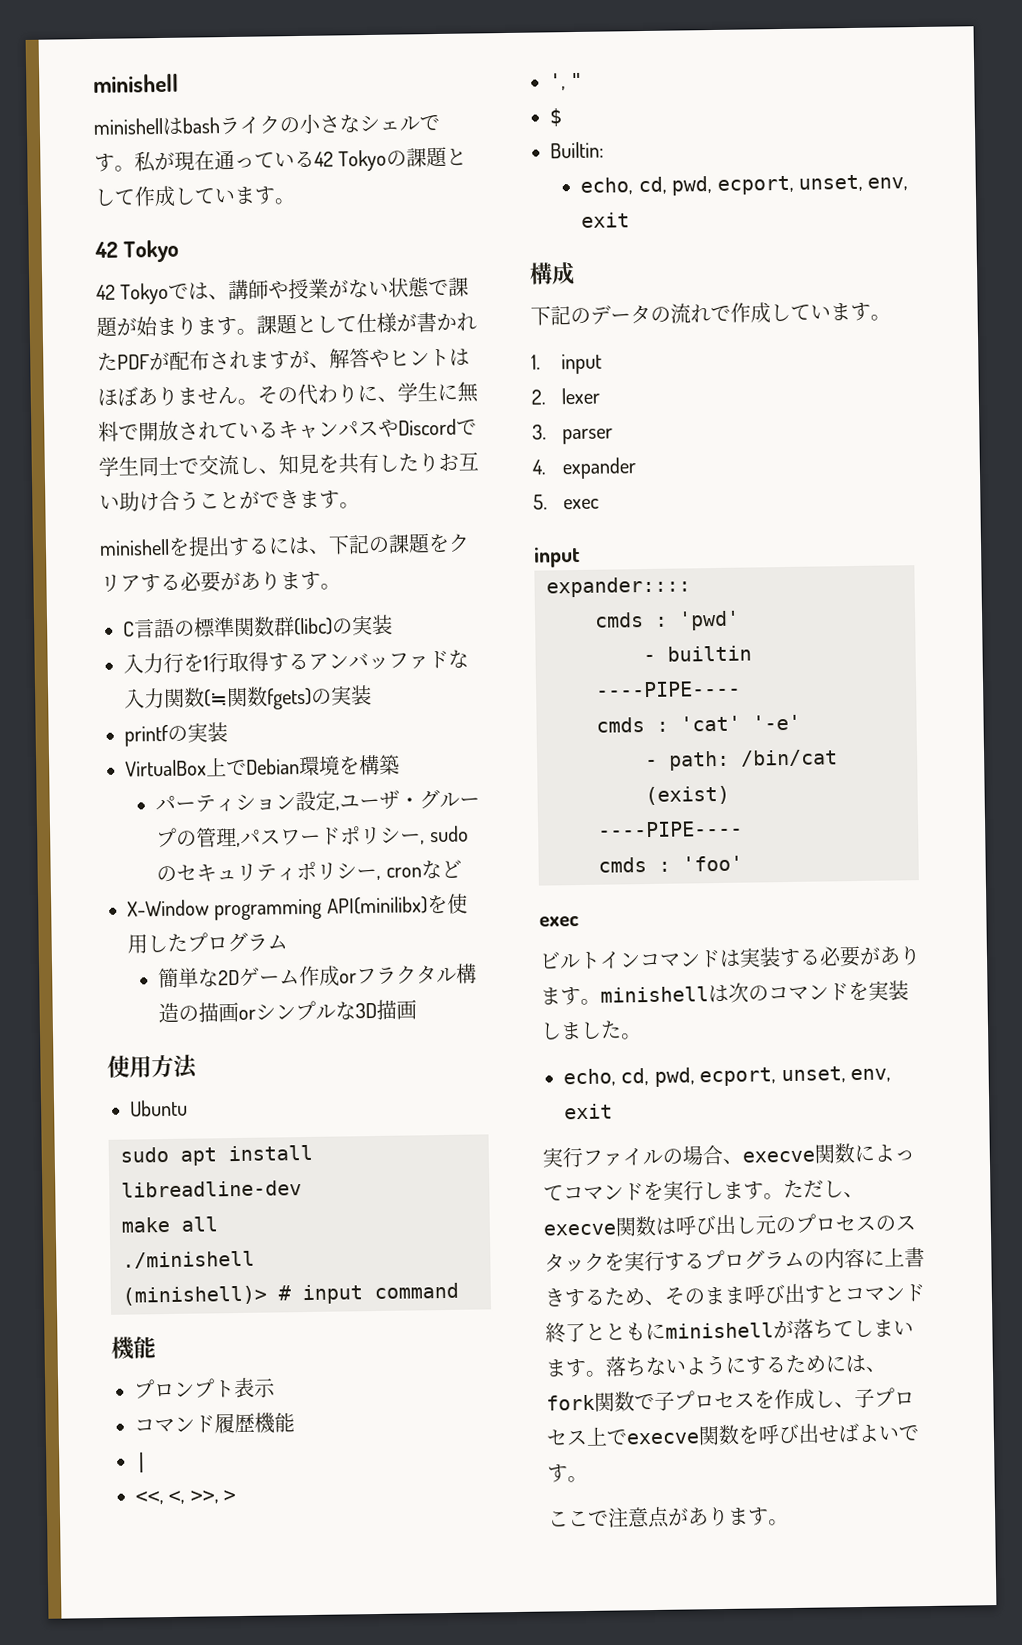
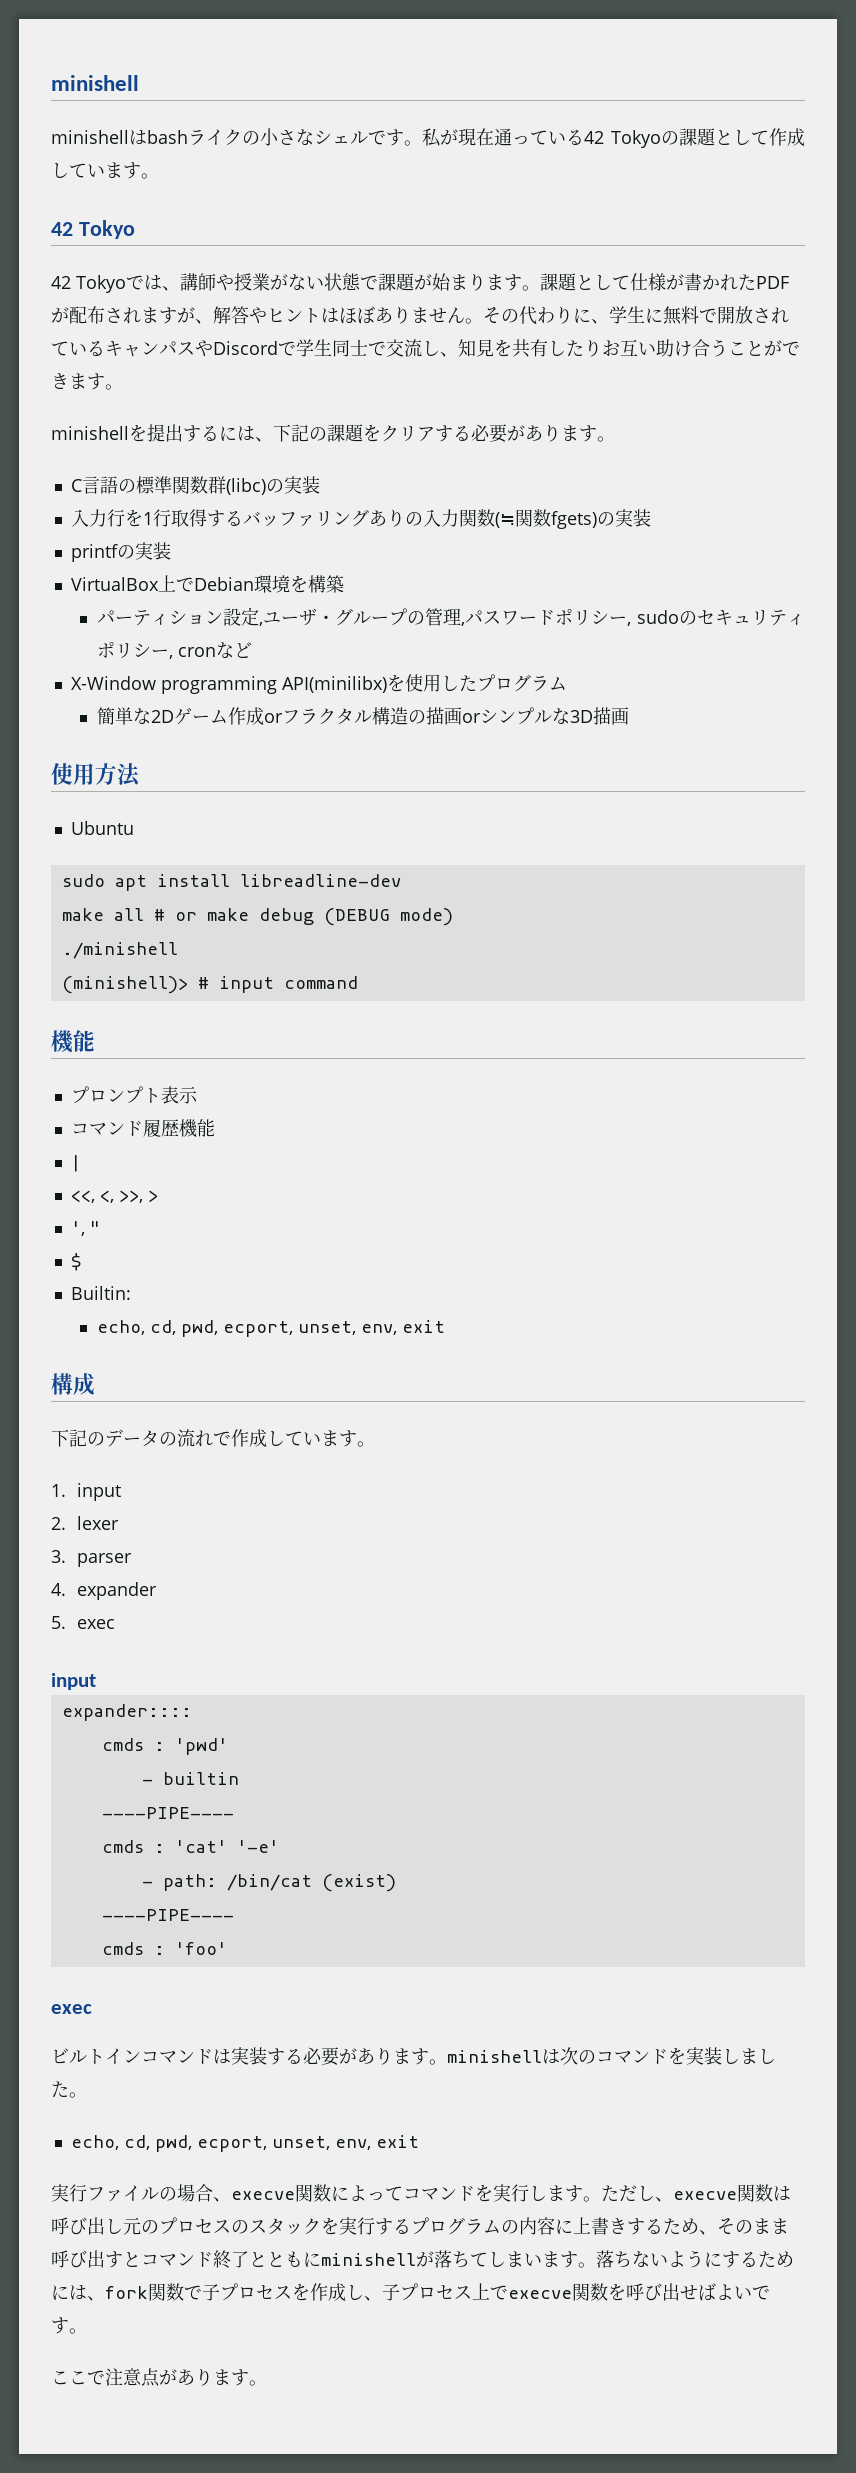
- 入力行を1行取得するアンバッファドな入力関数(≒関数fgets)の実装
+ 入力行を1行取得するバッファリングありの入力関数(≒関数fgets)の実装
- make all
+ make all # or make debug (DEBUG mode)

